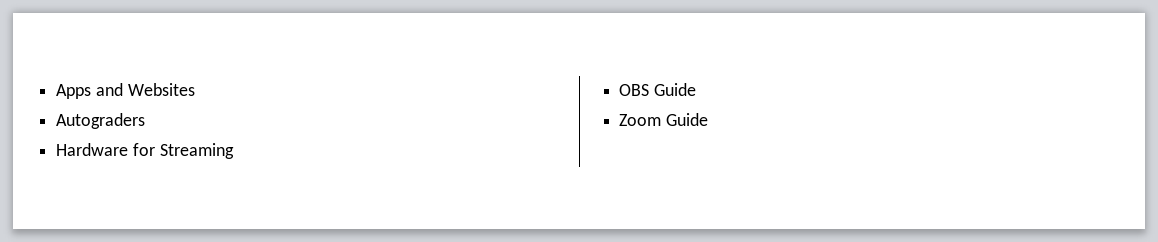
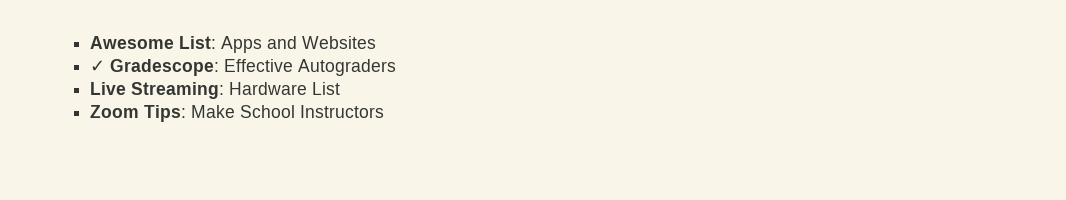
- Apps and Websites
+ Awesome List: Apps and Websites
- Autograders
- Hardware for Streaming
- OBS Guide
- Zoom Guide
+ ✓ Gradescope: Effective Autograders
+ Live Streaming: Hardware List
+ Zoom Tips: Make School Instructors

